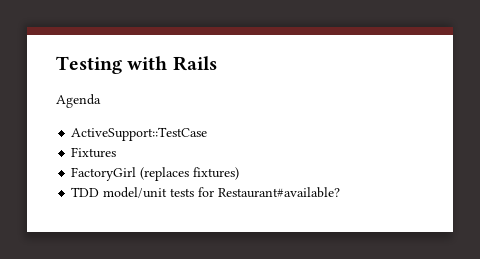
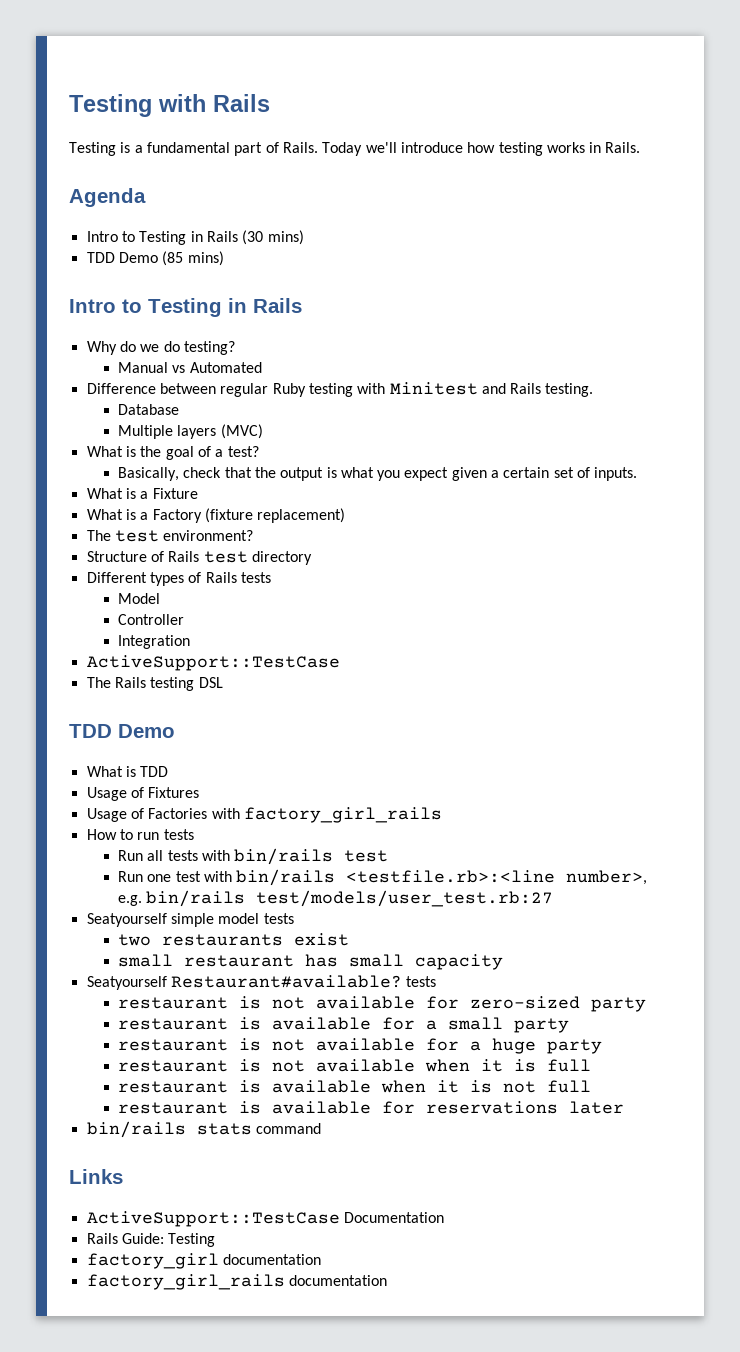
+ Testing is a fundamental part of Rails. Today we'll introduce how testing works in Rails.
  Agenda
+ Intro to Testing in Rails (30 mins)
+ TDD Demo (85 mins)
+ Intro to Testing in Rails
+ Why do we do testing?
+ Manual vs Automated
+ Difference between regular Ruby testing with Minitest and Rails testing.
+ Database
+ Multiple layers (MVC)
+ What is the goal of a test?
+ Basically, check that the output is what you expect given a certain set of inputs.
+ What is a Fixture
+ What is a Factory (fixture replacement)
+ The test environment?
+ Structure of Rails test directory
+ Different types of Rails tests
+ Model
+ Controller
+ Integration
  ActiveSupport::TestCase
- Fixtures
- FactoryGirl (replaces fixtures)
- TDD model/unit tests for Restaurant#available?
+ The Rails testing DSL
+ TDD Demo
+ What is TDD
+ Usage of Fixtures
+ Usage of Factories with factory_girl_rails
+ How to run tests
+ Run all tests with bin/rails test
+ Run one test with bin/rails <testfile.rb>:<line number>, e.g. bin/rails test/models/user_test.rb:27
+ Seatyourself simple model tests
+ two restaurants exist
+ small restaurant has small capacity
+ Seatyourself Restaurant#available? tests
+ restaurant is not available for zero-sized party
+ restaurant is available for a small party
+ restaurant is not available for a huge party
+ restaurant is not available when it is full
+ restaurant is available when it is not full
+ restaurant is available for reservations later
+ bin/rails stats command
+ Links
+ ActiveSupport::TestCase Documentation
+ Rails Guide: Testing
+ factory_girl documentation
+ factory_girl_rails documentation

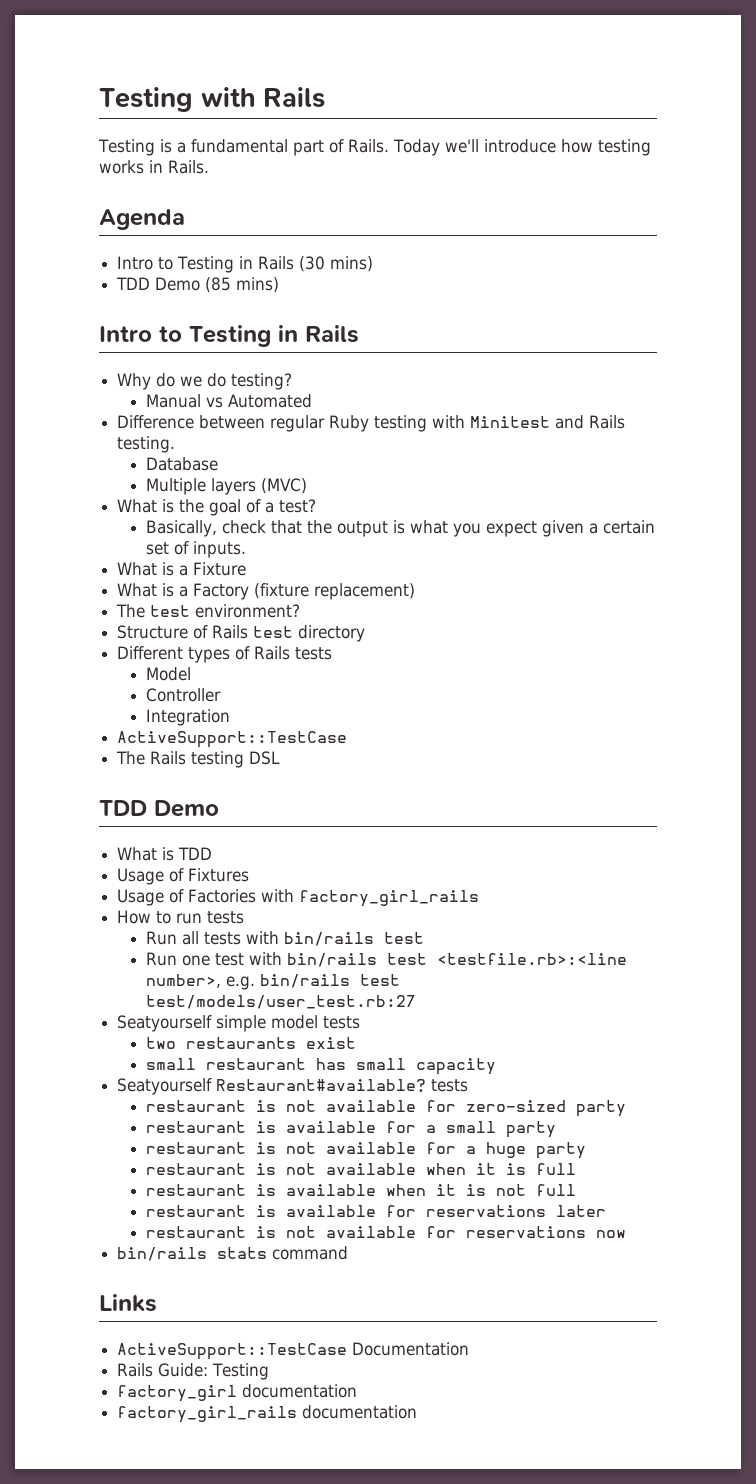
- Run one test with bin/rails <testfile.rb>:<line number>, e.g. bin/rails test/models/user_test.rb:27
+ Run one test with bin/rails test <testfile.rb>:<line number>, e.g. bin/rails test test/models/user_test.rb:27
+ restaurant is not available for reservations now

